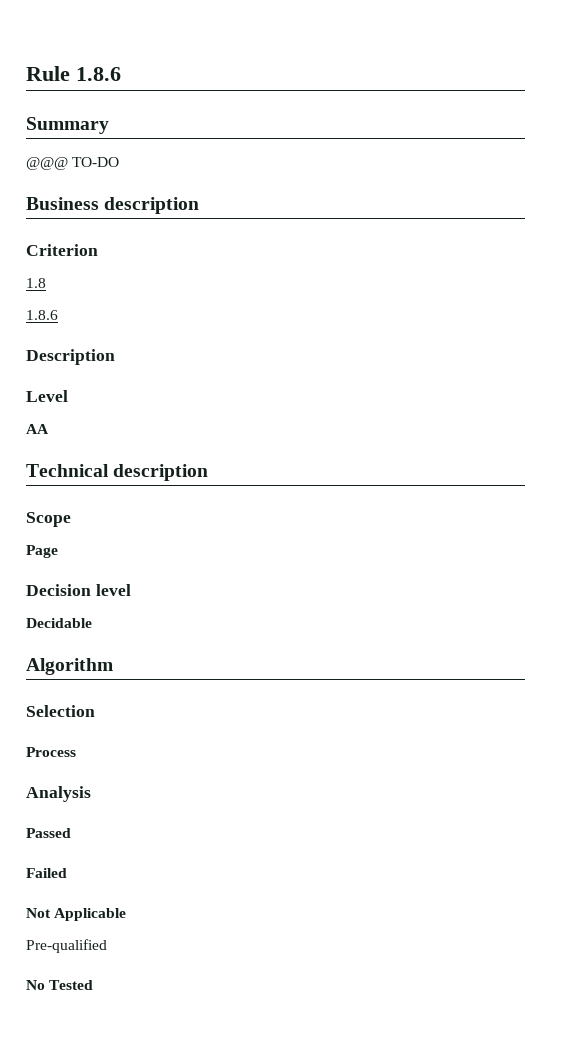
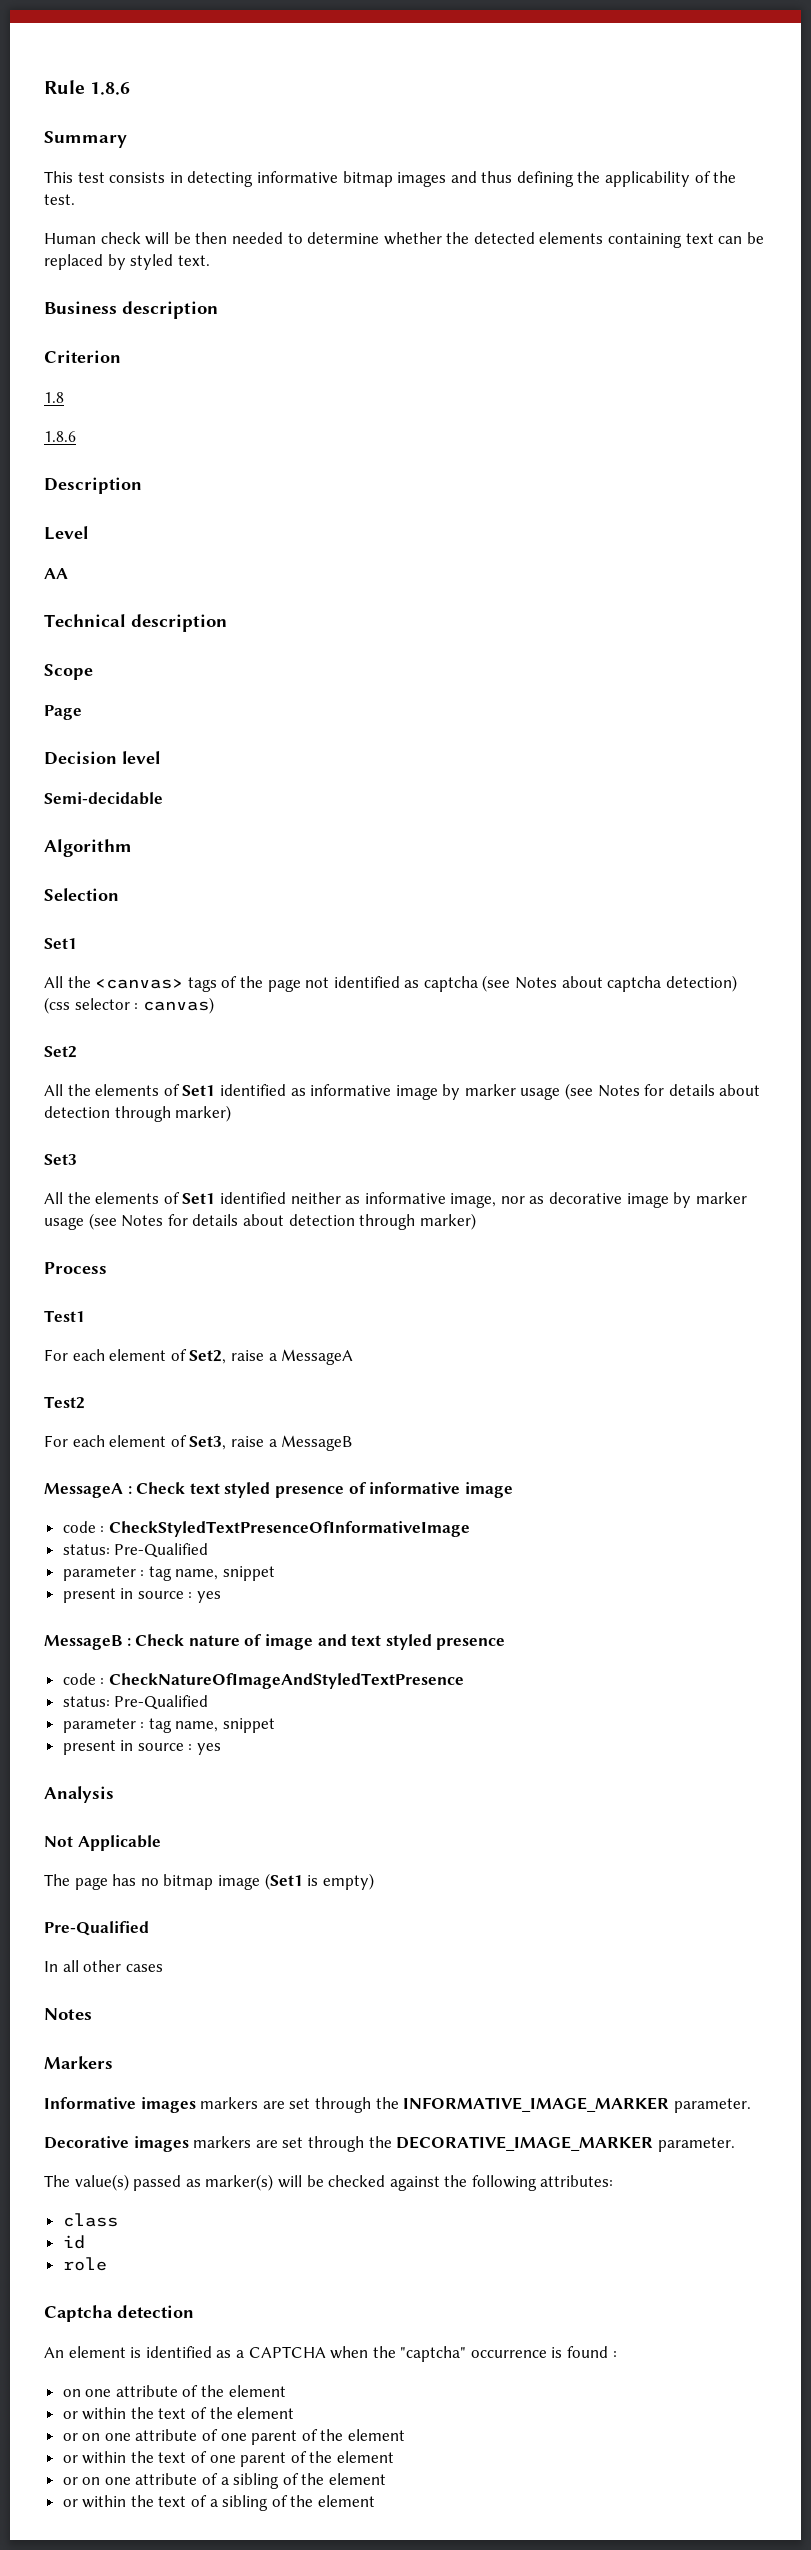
- @@@ TO-DO
+ This test consists in detecting informative bitmap images and thus defining the applicability of the test.
+ Human check will be then needed to determine whether the detected elements containing text can be replaced by styled text.
- Decidable
+ Semi-decidable
  Selection
+ Set1
+ All the <canvas> tags of the page not identified as captcha (see Notes about captcha detection) (css selector : canvas)
+ Set2
+ All the elements of Set1 identified as informative image by marker usage (see Notes for details about detection through marker)
+ Set3
+ All the elements of Set1 identified neither as informative image, nor as decorative image by marker usage (see Notes for details about detection through marker)
  Process
+ Test1
+ For each element of Set2, raise a MessageA
+ Test2
+ For each element of Set3, raise a MessageB
+ MessageA : Check text styled presence of informative image
+ code : CheckStyledTextPresenceOfInformativeImage
+ status: Pre-Qualified
+ parameter : tag name, snippet
+ present in source : yes
+ MessageB : Check nature of image and text styled presence
+ code : CheckNatureOfImageAndStyledTextPresence
+ status: Pre-Qualified
+ parameter : tag name, snippet
+ present in source : yes
- Passed
- Failed
- Pre-qualified
- No Tested
+ The page has no bitmap image (Set1 is empty)
+ Pre-Qualified
+ In all other cases
+ Notes
+ Markers
+ Informative images markers are set through the INFORMATIVE_IMAGE_MARKER parameter.
+ Decorative images markers are set through the DECORATIVE_IMAGE_MARKER parameter.
+ The value(s) passed as marker(s) will be checked against the following attributes:
+ class
+ id
+ role
+ Captcha detection
+ An element is identified as a CAPTCHA when the "captcha" occurrence is found :
+ on one attribute of the element
+ or within the text of the element
+ or on one attribute of one parent of the element
+ or within the text of one parent of the element
+ or on one attribute of a sibling of the element
+ or within the text of a sibling of the element

